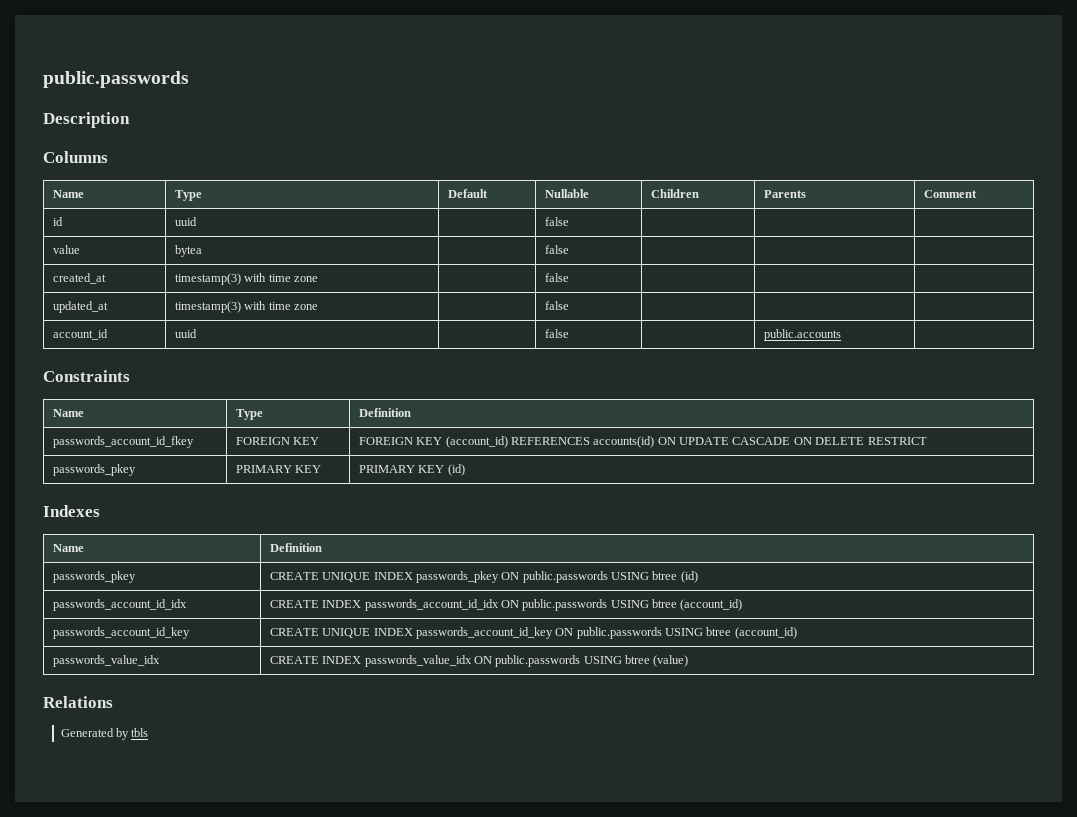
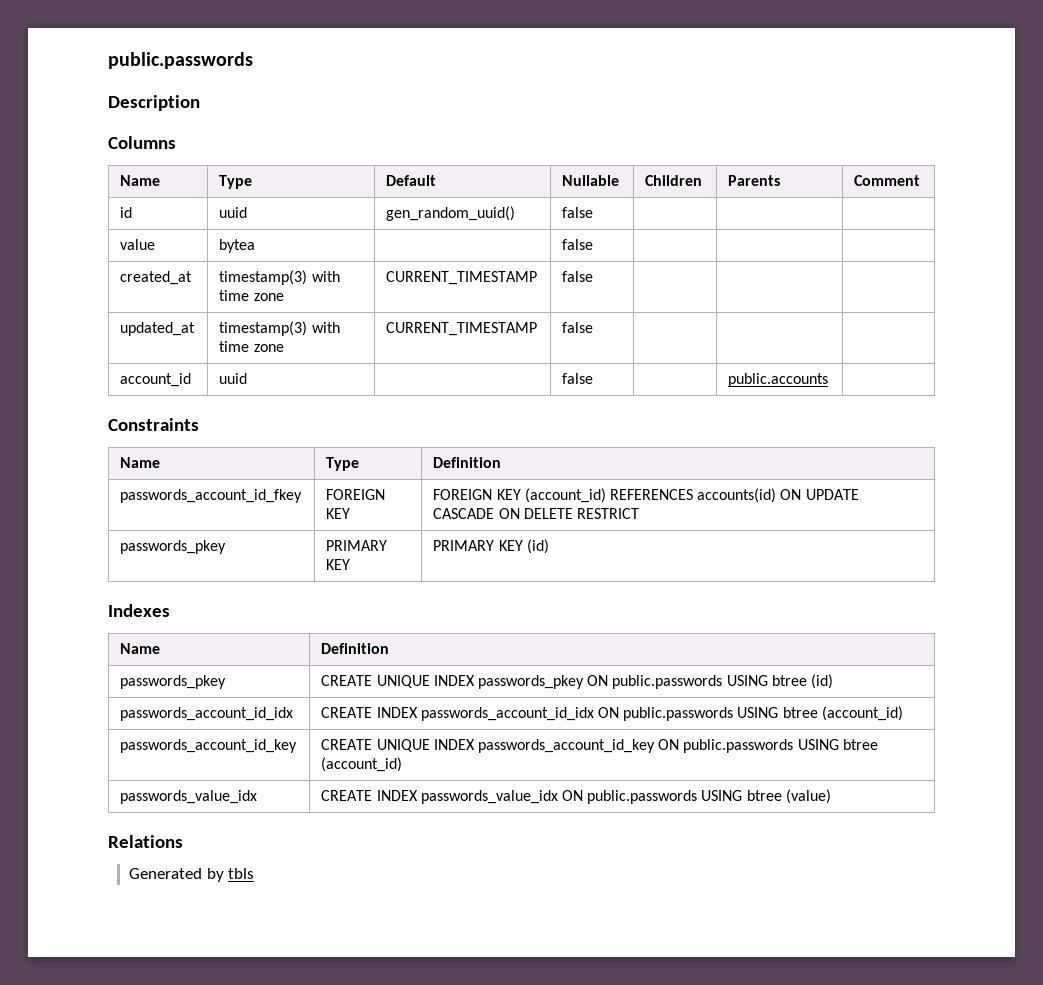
- id | uuid | | false | | |
+ id | uuid | gen_random_uuid() | false | | |
- created_at | timestamp(3) with time zone | | false | | |
+ created_at | timestamp(3) with time zone | CURRENT_TIMESTAMP | false | | |
- updated_at | timestamp(3) with time zone | | false | | |
+ updated_at | timestamp(3) with time zone | CURRENT_TIMESTAMP | false | | |

